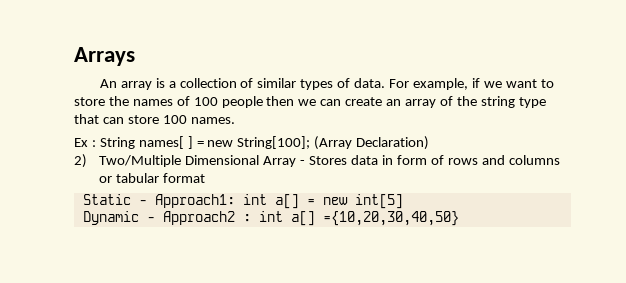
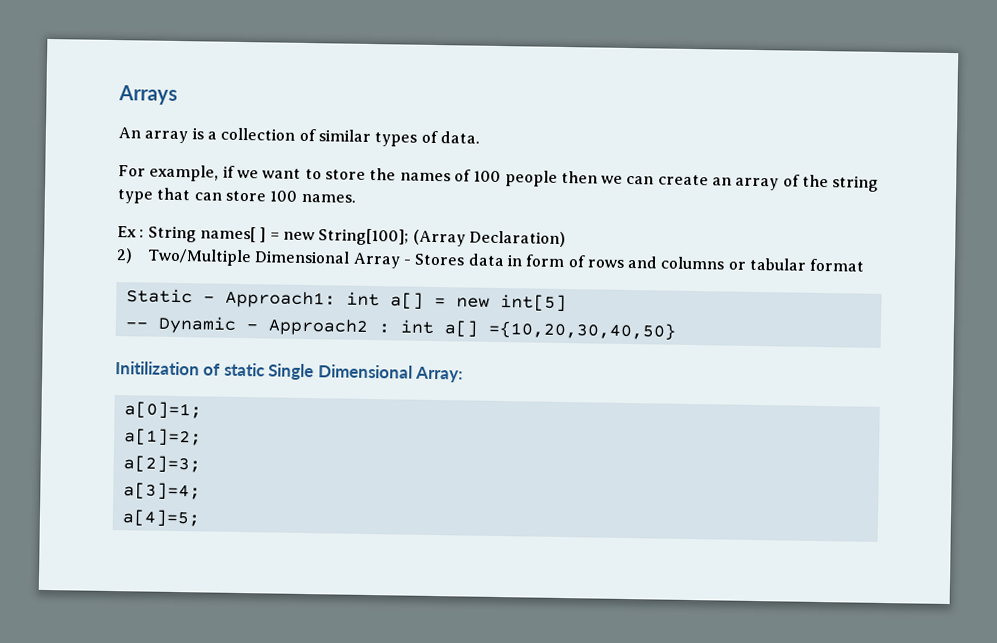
- An array is a collection of similar types of data. For example, if we want to store the names of 100 people then we can create an array of the string type that can store 100 names.
+ An array is a collection of similar types of data.
+ For example, if we want to store the names of 100 people then we can create an array of the string type that can store 100 names.
- Dynamic - Approach2 : int a[] ={10,20,30,40,50}
+ -- Dynamic - Approach2 : int a[] ={10,20,30,40,50}
+ Initilization of static Single Dimensional Array:
+ a[0]=1;
+ a[1]=2;
+ a[2]=3;
+ a[3]=4;
+ a[4]=5;

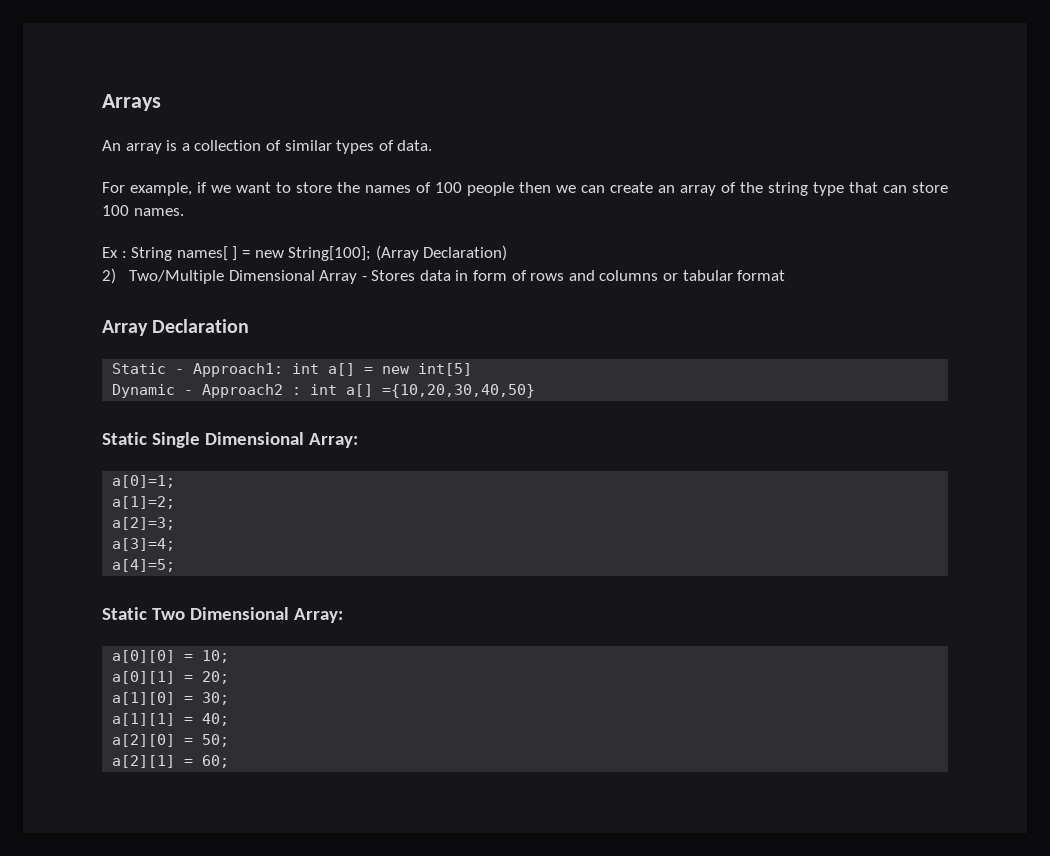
+ Array Declaration
- -- Dynamic - Approach2 : int a[] ={10,20,30,40,50}
+ Dynamic - Approach2 : int a[] ={10,20,30,40,50}
- Initilization of static Single Dimensional Array:
+ Static Single Dimensional Array:
+ Static Two Dimensional Array:
+ a[0][0] = 10;
+ a[0][1] = 20;
+ a[1][0] = 30;
+ a[1][1] = 40;
+ a[2][0] = 50;
+ a[2][1] = 60;

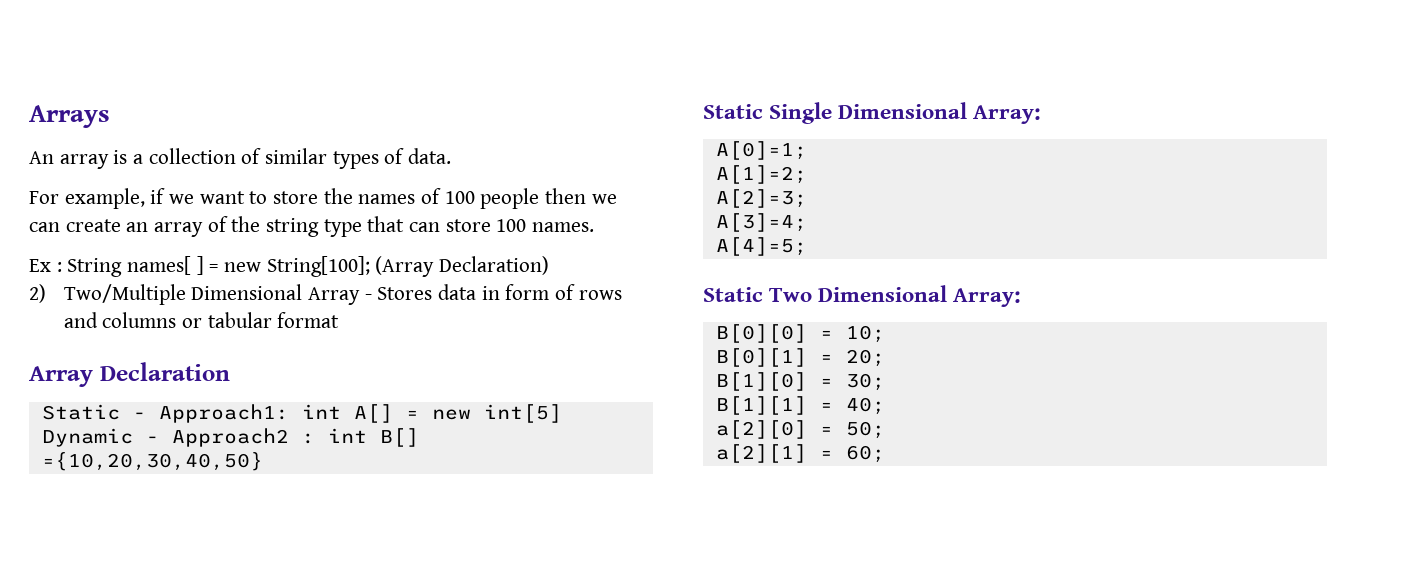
- Static - Approach1: int a[] = new int[5]
+ Static - Approach1: int A[] = new int[5]
- Dynamic - Approach2 : int a[] ={10,20,30,40,50}
+ Dynamic - Approach2 : int B[] ={10,20,30,40,50}
- a[0]=1;
- a[1]=2;
- a[2]=3;
- a[3]=4;
- a[4]=5;
+ A[0]=1;
+ A[1]=2;
+ A[2]=3;
+ A[3]=4;
+ A[4]=5;
- a[0][0] = 10;
+ B[0][0] = 10;
- a[0][1] = 20;
+ B[0][1] = 20;
- a[1][0] = 30;
+ B[1][0] = 30;
- a[1][1] = 40;
+ B[1][1] = 40;

